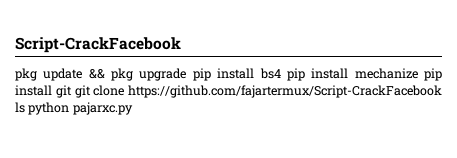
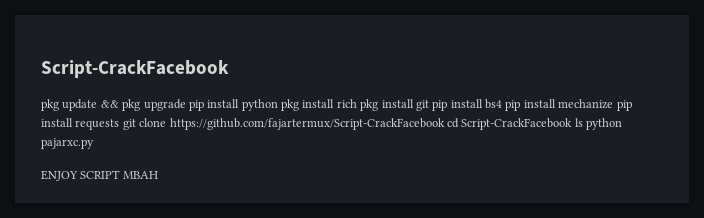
- pkg update && pkg upgrade pip install bs4 pip install mechanize pip install git git clone https://github.com/fajartermux/Script-CrackFacebook ls python pajarxc.py
+ pkg update && pkg upgrade pip install python pkg install rich pkg install git pip install bs4 pip install mechanize pip install requests git clone https://github.com/fajartermux/Script-CrackFacebook cd Script-CrackFacebook ls python pajarxc.py
+ ENJOY SCRIPT MBAH

